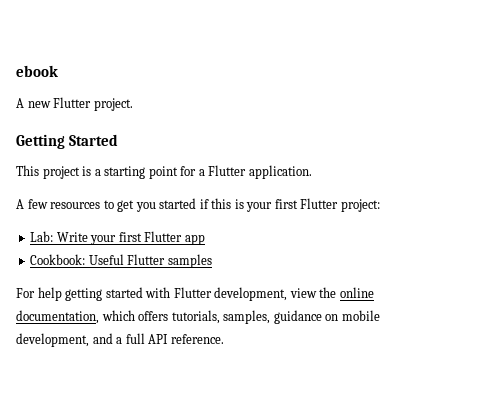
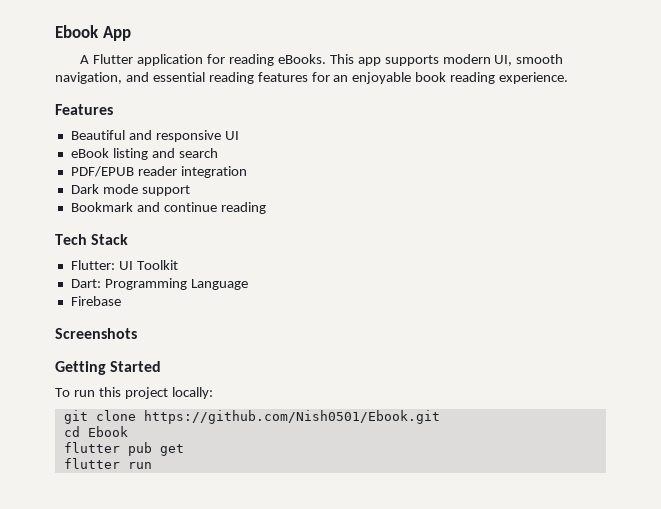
- ebook
- A new Flutter project.
+ Ebook App
+ A Flutter application for reading eBooks. This app supports modern UI, smooth navigation, and essential reading features for an enjoyable book reading experience.
+ Features
+ Beautiful and responsive UI
+ eBook listing and search
+ PDF/EPUB reader integration
+ Dark mode support
+ Bookmark and continue reading
+ Tech Stack
+ Flutter: UI Toolkit
+ Dart: Programming Language
+ Firebase
+ Screenshots
  Getting Started
- This project is a starting point for a Flutter application.
- A few resources to get you started if this is your first Flutter project:
- Lab: Write your first Flutter app
- Cookbook: Useful Flutter samples
- For help getting started with Flutter development, view the online documentation, which offers tutorials, samples, guidance on mobile development, and a full API reference.
+ To run this project locally:
+ git clone https://github.com/Nish0501/Ebook.git
+ cd Ebook
+ flutter pub get
+ flutter run

